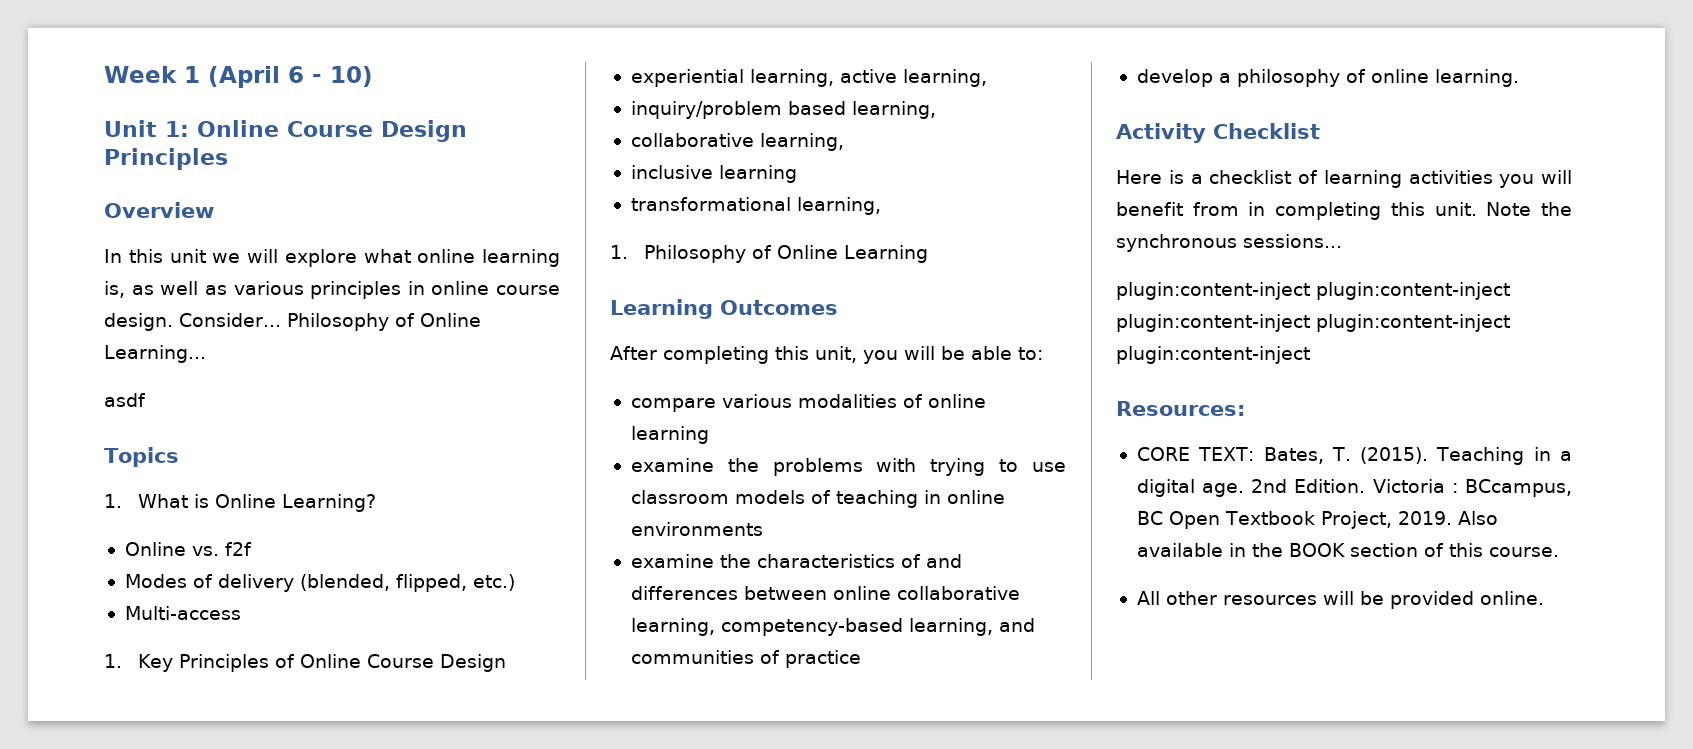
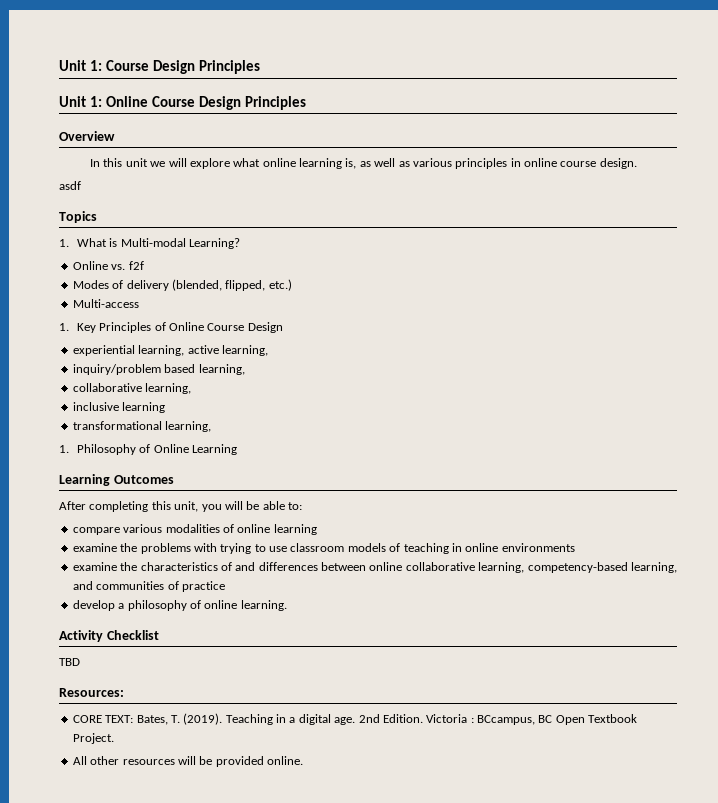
- Week 1 (April 6 - 10)
+ Unit 1: Course Design Principles
- Consider... Philosophy of Online Learning...
- 1. What is Online Learning?
+ 1. What is Multi-modal Learning?
- Here is a checklist of learning activities you will benefit from in completing this unit. Note the synchronous sessions...
- plugin:content-inject plugin:content-inject plugin:content-inject plugin:content-inject plugin:content-inject
+ TBD
- CORE TEXT: Bates, T. (2015).
+ CORE TEXT: Bates, T. (2019).
- Victoria : BCcampus, BC Open Textbook Project, 2019. Also available in the BOOK section of this course.
+ Victoria : BCcampus, BC Open Textbook Project.

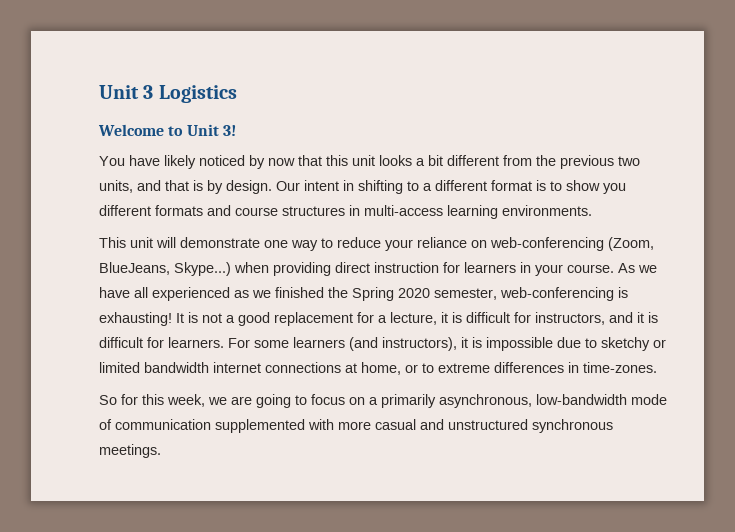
- Unit 1: Course Design Principles
- Unit 1: Online Course Design Principles
- Overview
- In this unit we will explore what online learning is, as well as various principles in online course design.
- asdf
- Topics
- 1. What is Multi-modal Learning?
- Online vs. f2f
- Modes of delivery (blended, flipped, etc.)
- Multi-access
- 1. Key Principles of Online Course Design
- experiential learning, active learning,
- inquiry/problem based learning,
- collaborative learning,
- inclusive learning
- transformational learning,
- 1. Philosophy of Online Learning
- Learning Outcomes
- After completing this unit, you will be able to:
- compare various modalities of online learning
- examine the problems with trying to use classroom models of teaching in online environments
- examine the characteristics of and differences between online collaborative learning, competency-based learning, and communities of practice
- develop a philosophy of online learning.
- Activity Checklist
- TBD
- Resources:
- CORE TEXT: Bates, T. (2019). Teaching in a digital age. 2nd Edition. Victoria : BCcampus, BC Open Textbook Project.
- All other resources will be provided online.
+ Unit 3 Logistics
+ Welcome to Unit 3!
+ You have likely noticed by now that this unit looks a bit different from the previous two units, and that is by design. Our intent in shifting to a different format is to show you different formats and course structures in multi-access learning environments.
+ This unit will demonstrate one way to reduce your reliance on web-conferencing (Zoom, BlueJeans, Skype...) when providing direct instruction for learners in your course. As we have all experienced as we finished the Spring 2020 semester, web-conferencing is exhausting! It is not a good replacement for a lecture, it is difficult for instructors, and it is difficult for learners. For some learners (and instructors), it is impossible due to sketchy or limited bandwidth internet connections at home, or to extreme differences in time-zones.
+ So for this week, we are going to focus on a primarily asynchronous, low-bandwidth mode of communication supplemented with more casual and unstructured synchronous meetings.

